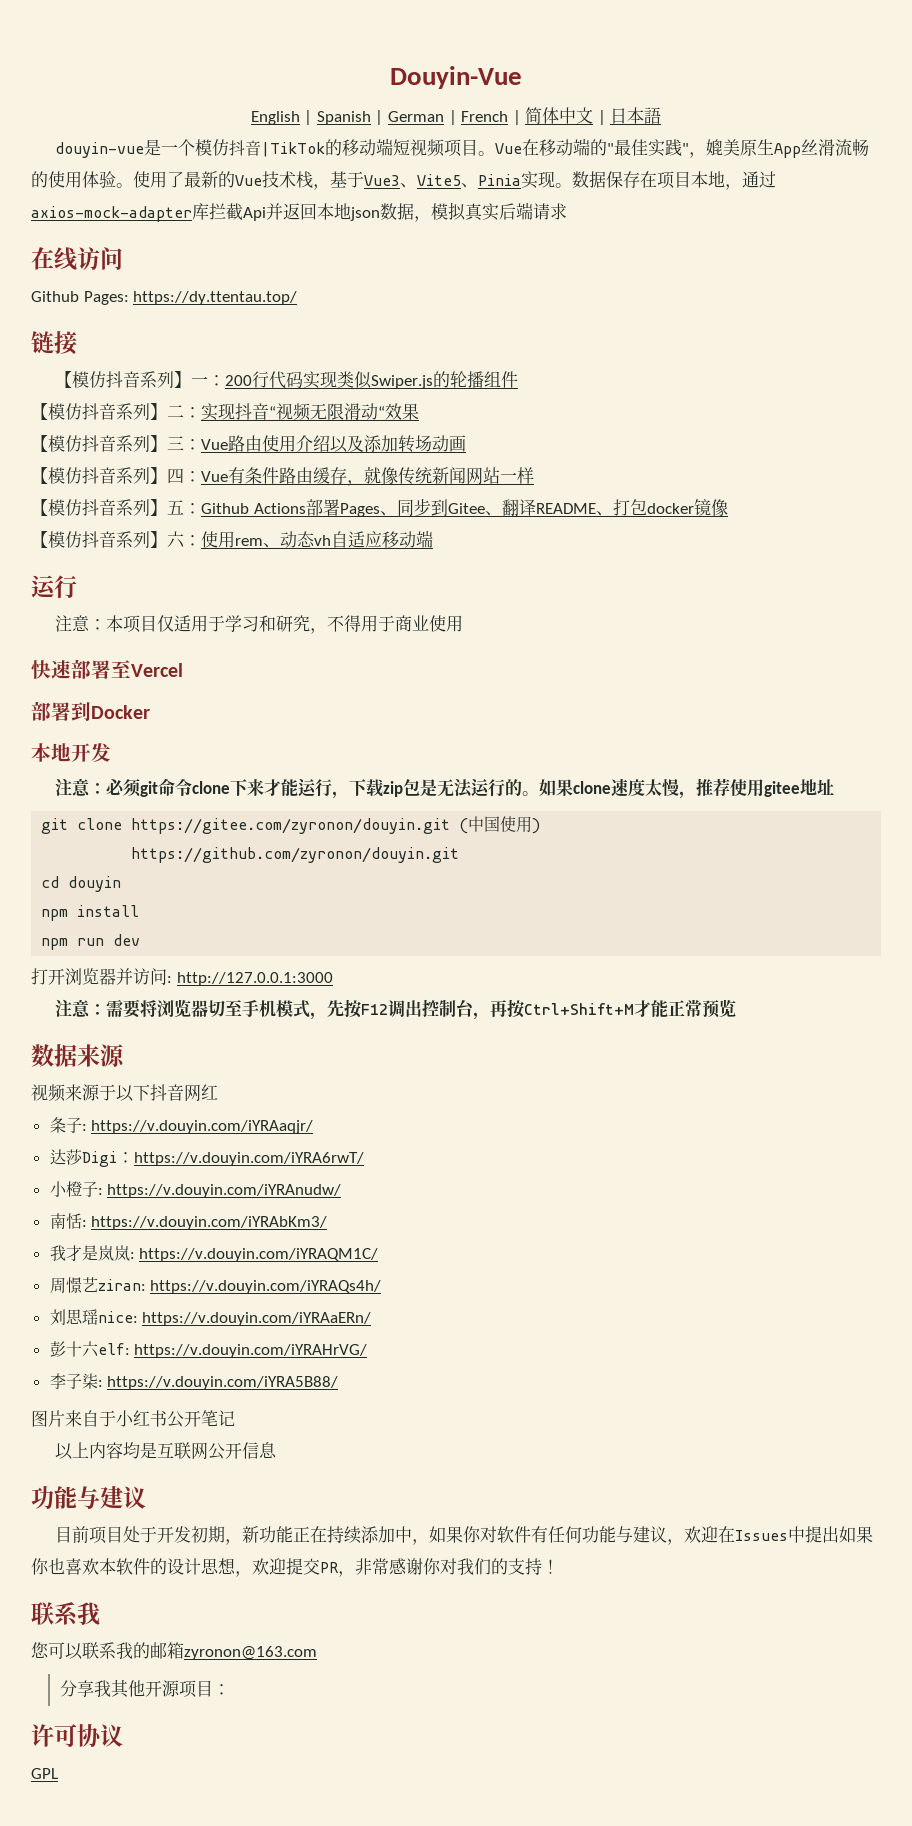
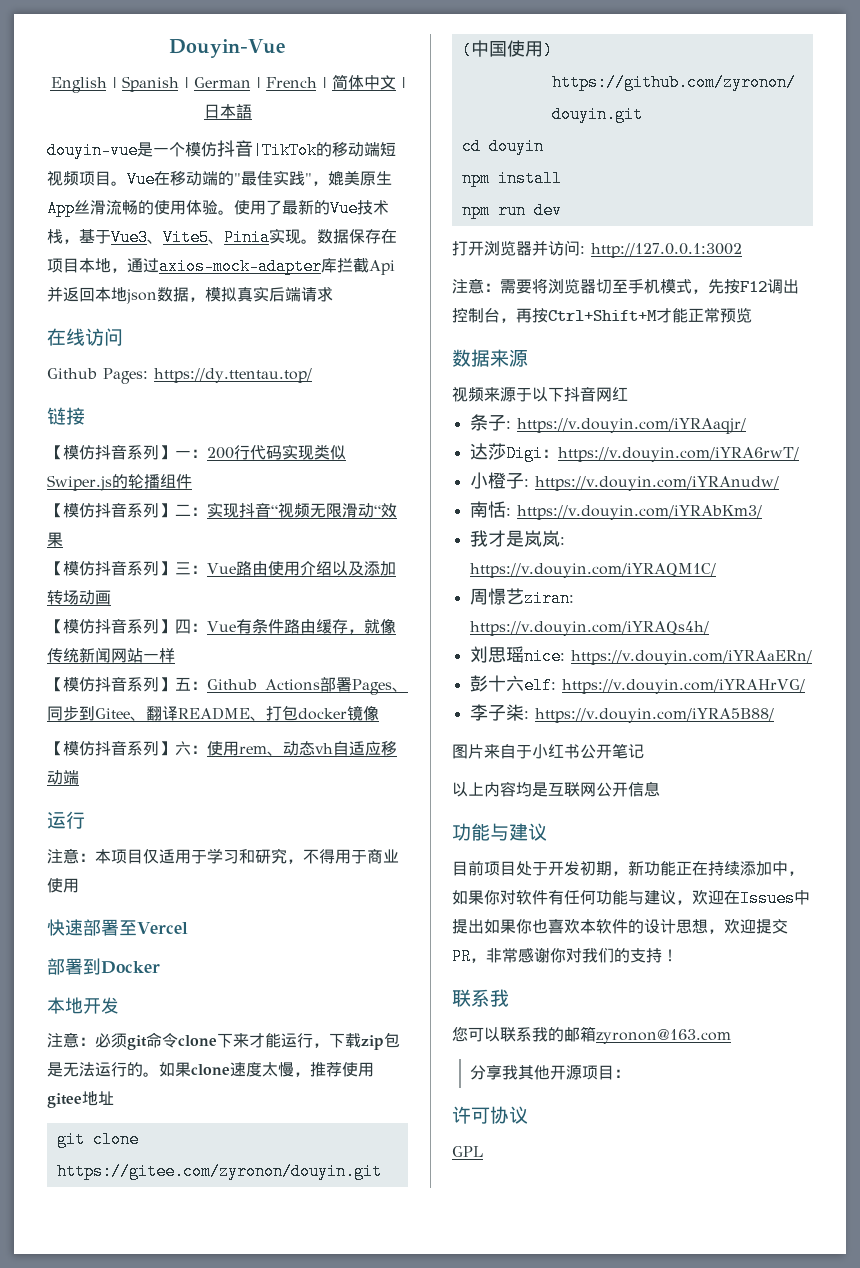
- 打开浏览器并访问: http://127.0.0.1:3000
+ 打开浏览器并访问: http://127.0.0.1:3002

